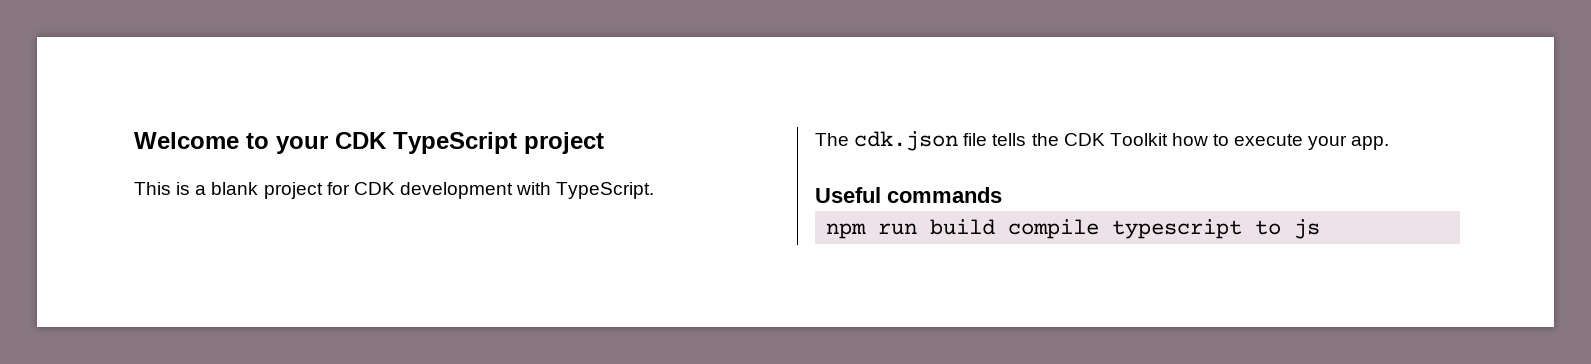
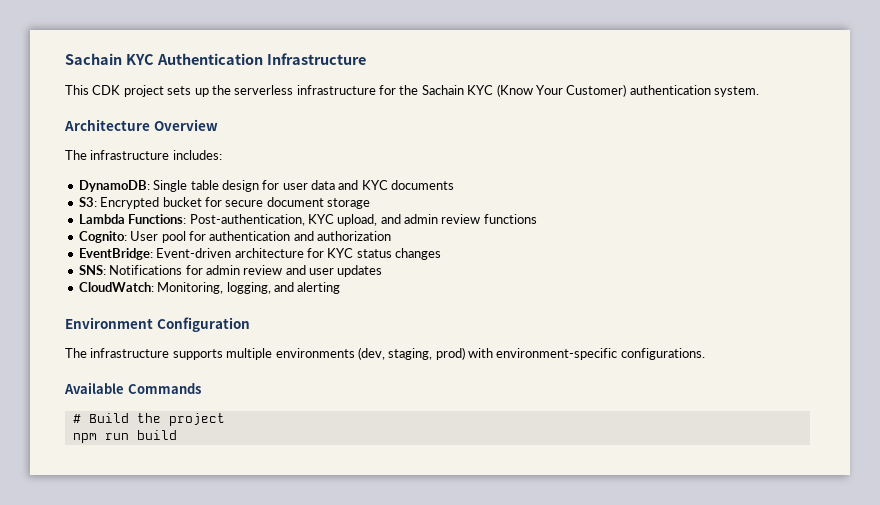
- Welcome to your CDK TypeScript project
- This is a blank project for CDK development with TypeScript.
- The cdk.json file tells the CDK Toolkit how to execute your app.
- Useful commands
+ Sachain KYC Authentication Infrastructure
+ This CDK project sets up the serverless infrastructure for the Sachain KYC (Know Your Customer) authentication system.
+ Architecture Overview
+ The infrastructure includes:
+ DynamoDB: Single table design for user data and KYC documents
+ S3: Encrypted bucket for secure document storage
+ Lambda Functions: Post-authentication, KYC upload, and admin review functions
+ Cognito: User pool for authentication and authorization
+ EventBridge: Event-driven architecture for KYC status changes
+ SNS: Notifications for admin review and user updates
+ CloudWatch: Monitoring, logging, and alerting
+ Environment Configuration
+ The infrastructure supports multiple environments (dev, staging, prod) with environment-specific configurations.
+ Available Commands
+ # Build the project
- npm run build compile typescript to js
+ npm run build

